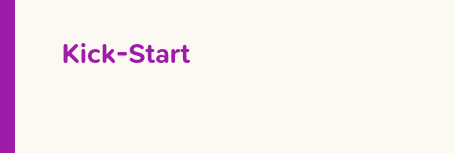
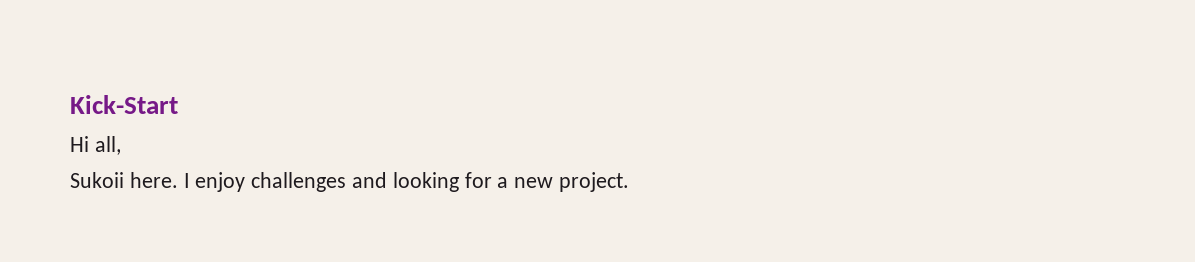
+ Hi all,
+ Sukoii here. I enjoy challenges and looking for a new project.

